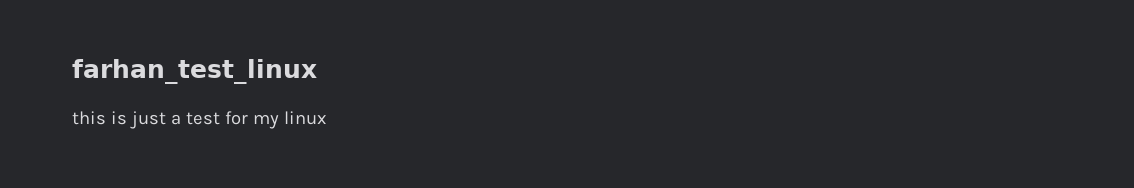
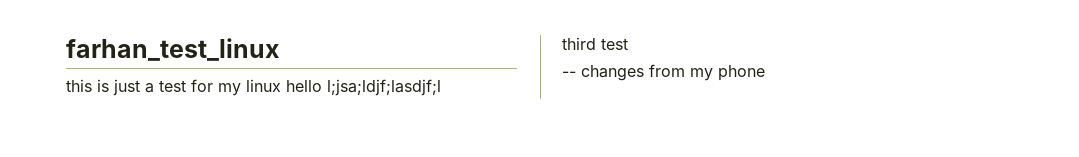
- this is just a test for my linux
+ this is just a test for my linux hello l;jsa;ldjf;lasdjf;l
+ third test
+ -- changes from my phone

